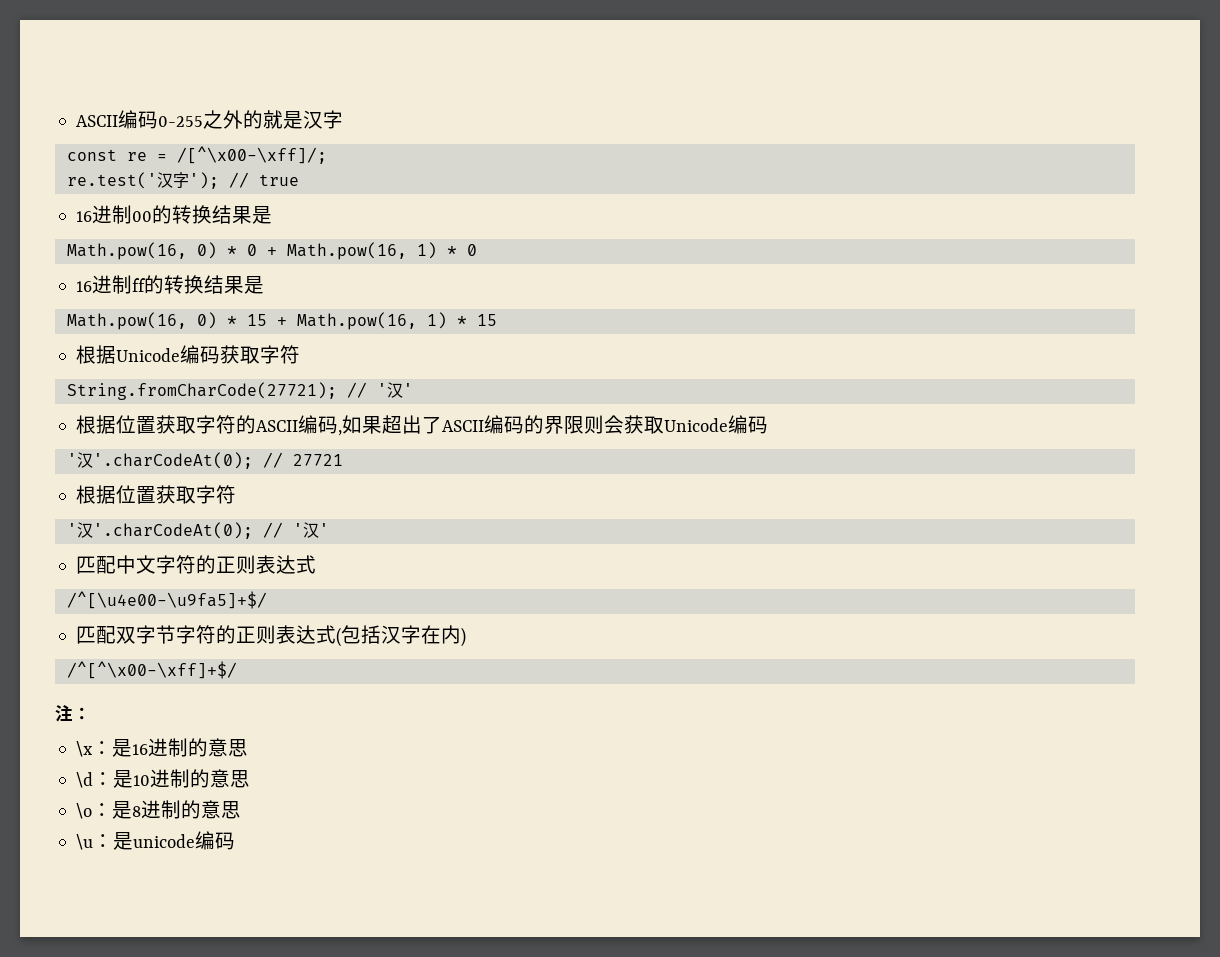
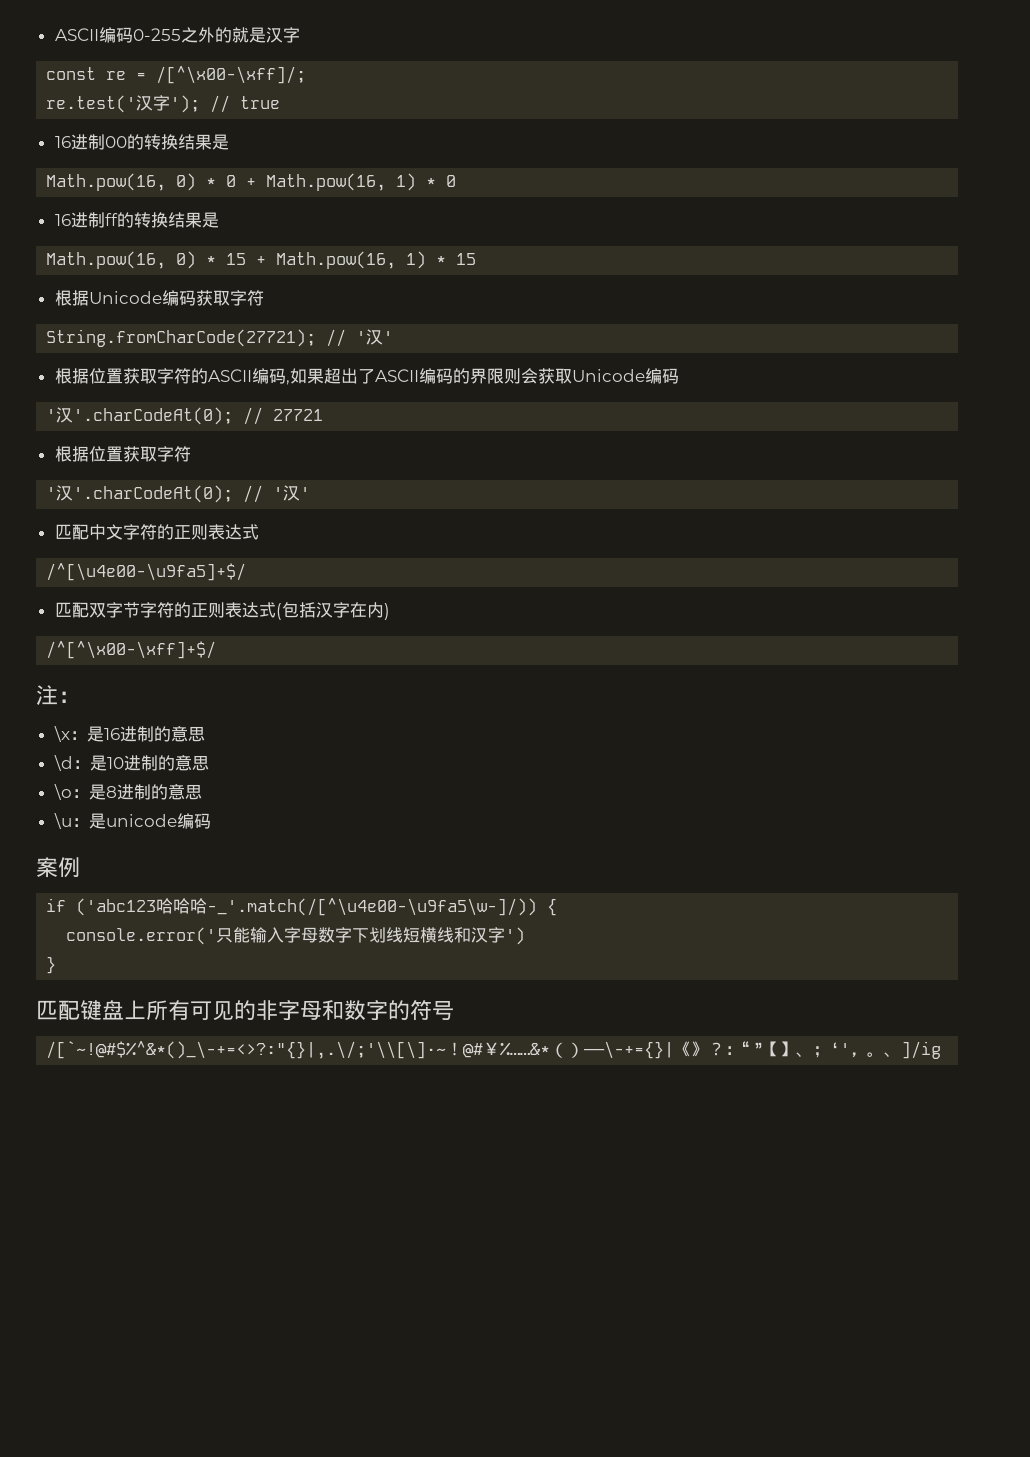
+ 案例
+ if ('abc123哈哈哈-_'.match(/[^\u4e00-\u9fa5\w-]/)) {
+ console.error('只能输入字母数字下划线短横线和汉字')
+ }
+ 匹配键盘上所有可见的非字母和数字的符号
+ /[`~!@#$%^&*()_\-+=<>?:"{}|,.\/;'\\[\]·~！@#￥%……&*（）——\-+={}|《》？：“”【】、；‘'，。、]/ig

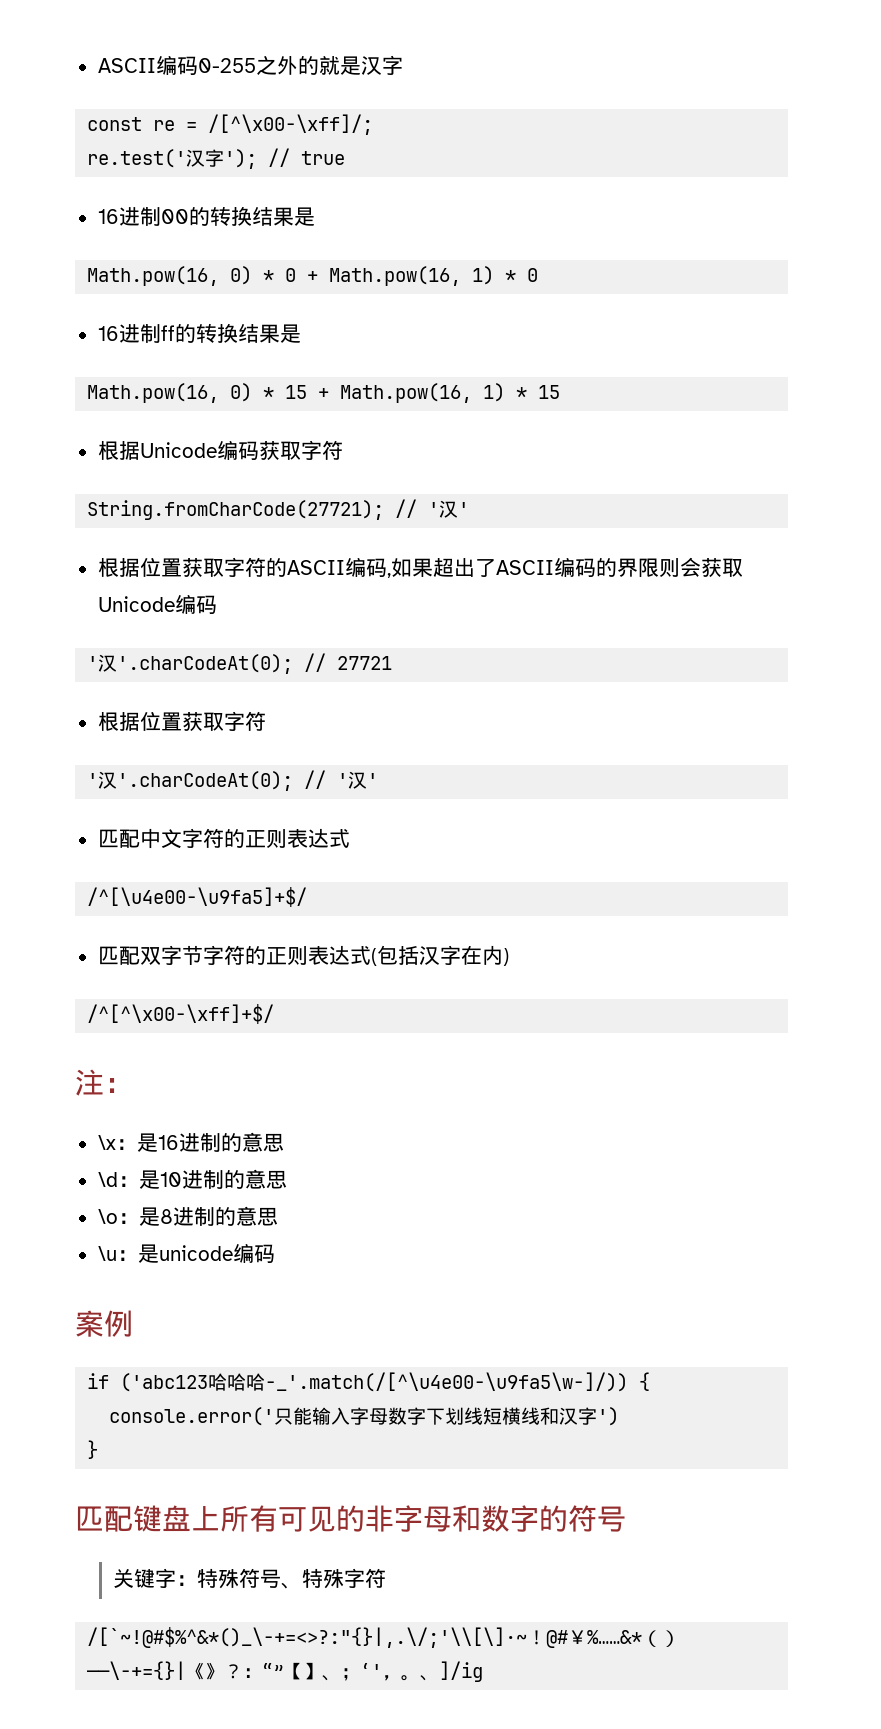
+ 关键字：特殊符号、特殊字符

